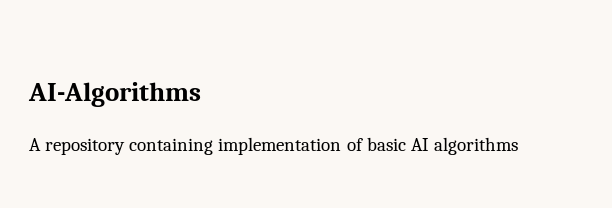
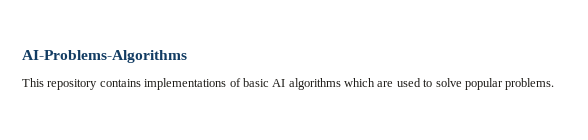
- AI-Algorithms
- A repository containing implementation of basic AI algorithms
+ AI-Problems-Algorithms
+ This repository contains implementations of basic AI algorithms which are used to solve popular problems.

